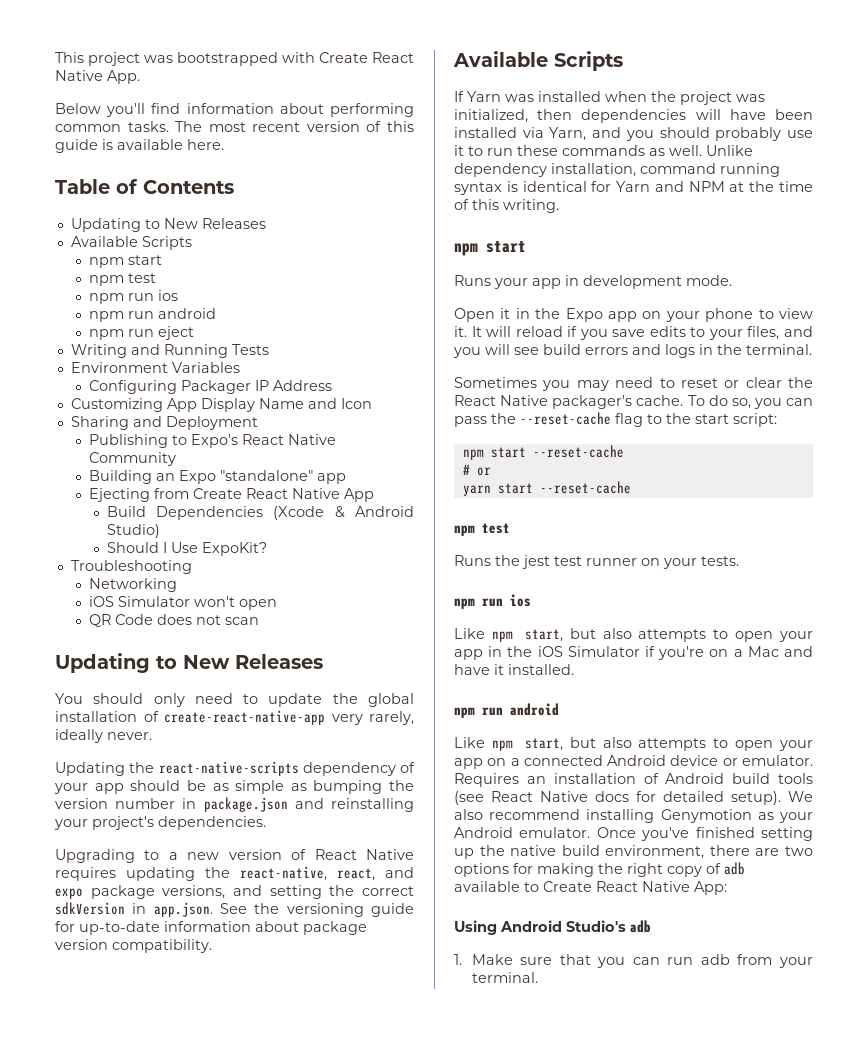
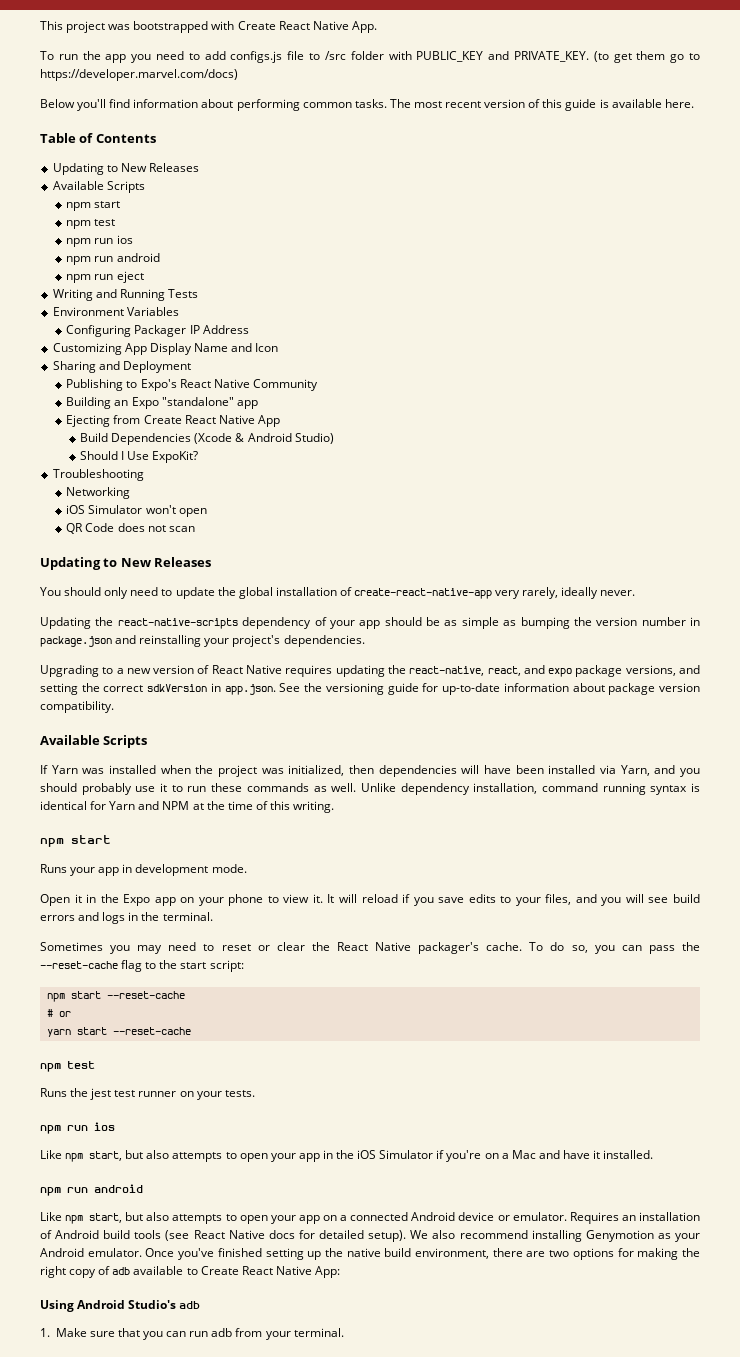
+ To run the app you need to add configs.js file to /src folder with PUBLIC_KEY and PRIVATE_KEY. (to get them go to https://developer.marvel.com/docs)

